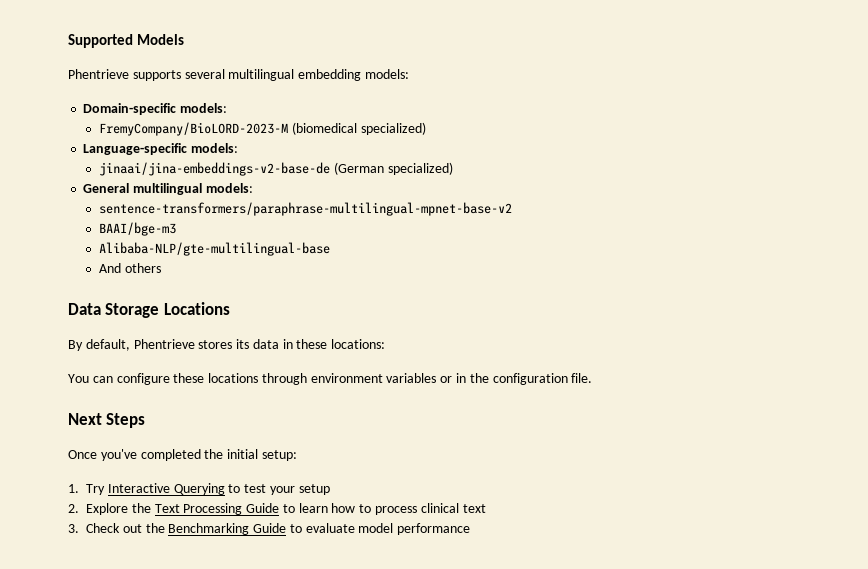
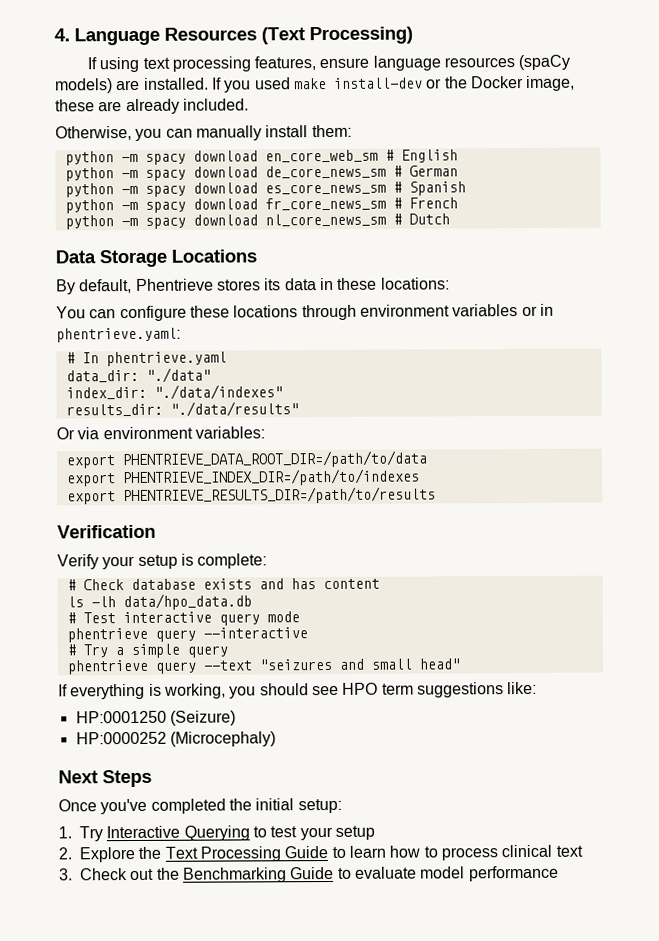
- Supported Models
- Phentrieve supports several multilingual embedding models:
- Domain-specific models:
- FremyCompany/BioLORD-2023-M (biomedical specialized)
- Language-specific models:
- jinaai/jina-embeddings-v2-base-de (German specialized)
- General multilingual models:
- sentence-transformers/paraphrase-multilingual-mpnet-base-v2
- BAAI/bge-m3
- Alibaba-NLP/gte-multilingual-base
- And others
+ 4. Language Resources (Text Processing)
+ If using text processing features, ensure language resources (spaCy models) are installed. If you used make install-dev or the Docker image, these are already included.
+ Otherwise, you can manually install them:
+ python -m spacy download en_core_web_sm # English
+ python -m spacy download de_core_news_sm # German
+ python -m spacy download es_core_news_sm # Spanish
+ python -m spacy download fr_core_news_sm # French
+ python -m spacy download nl_core_news_sm # Dutch
- You can configure these locations through environment variables or in the configuration file.
+ You can configure these locations through environment variables or in phentrieve.yaml:
+ # In phentrieve.yaml
+ data_dir: "./data"
+ index_dir: "./data/indexes"
+ results_dir: "./data/results"
+ Or via environment variables:
+ export PHENTRIEVE_DATA_ROOT_DIR=/path/to/data
+ export PHENTRIEVE_INDEX_DIR=/path/to/indexes
+ export PHENTRIEVE_RESULTS_DIR=/path/to/results
+ Verification
+ Verify your setup is complete:
+ # Check database exists and has content
+ ls -lh data/hpo_data.db
+ # Test interactive query mode
+ phentrieve query --interactive
+ # Try a simple query
+ phentrieve query --text "seizures and small head"
+ If everything is working, you should see HPO term suggestions like:
+ HP:0001250 (Seizure)
+ HP:0000252 (Microcephaly)

